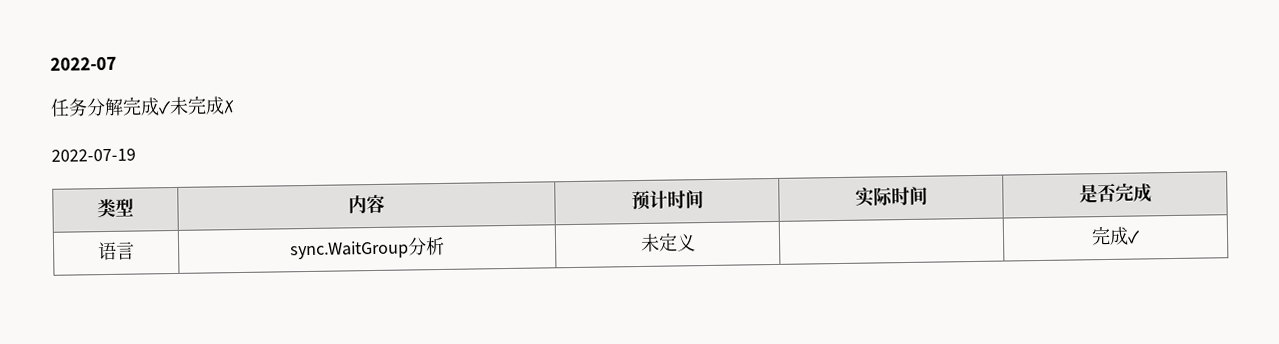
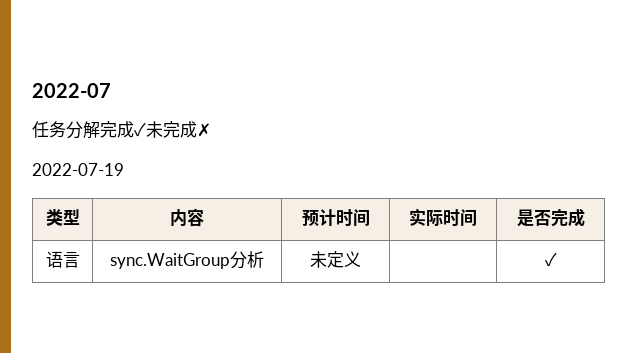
- 语言 | sync.WaitGroup分析 | 未定义 | | 完成✓
+ 语言 | sync.WaitGroup分析 | 未定义 | | ✓

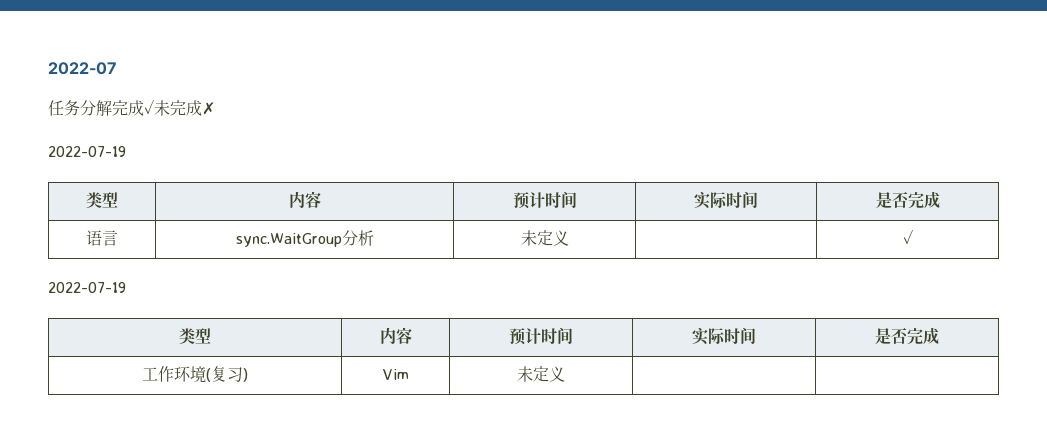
  语言 | sync.WaitGroup分析 | 未定义 | | ✓
+ 2022-07-19
+ 类型 | 内容 | 预计时间 | 实际时间 | 是否完成
+ 工作环境(复习) | Vim | 未定义 | |

